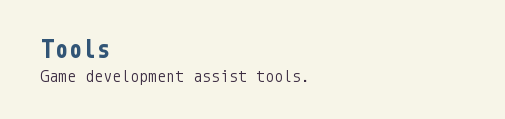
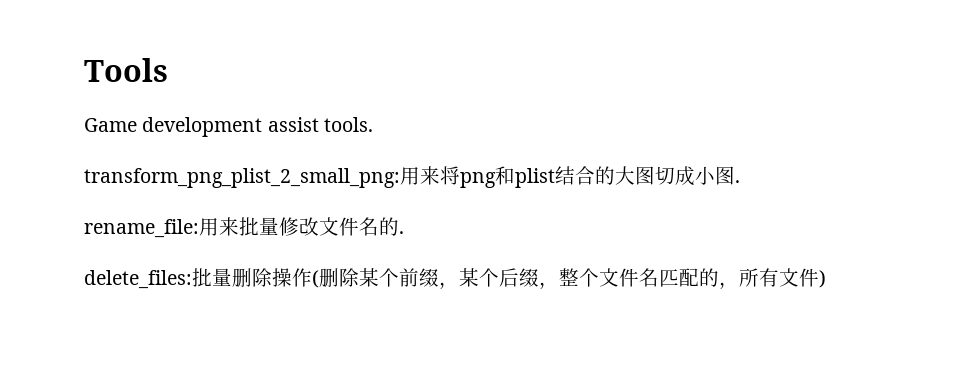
+ transform_png_plist_2_small_png:用来将png和plist结合的大图切成小图.
+ rename_file:用来批量修改文件名的.
+ delete_files:批量删除操作(删除某个前缀，某个后缀，整个文件名匹配的，所有文件)

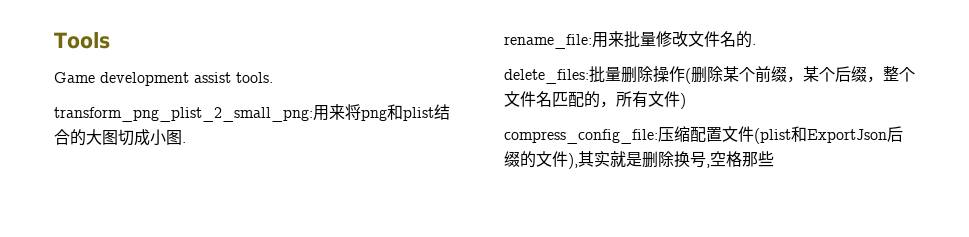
+ compress_config_file:压缩配置文件(plist和ExportJson后缀的文件),其实就是删除换号,空格那些

